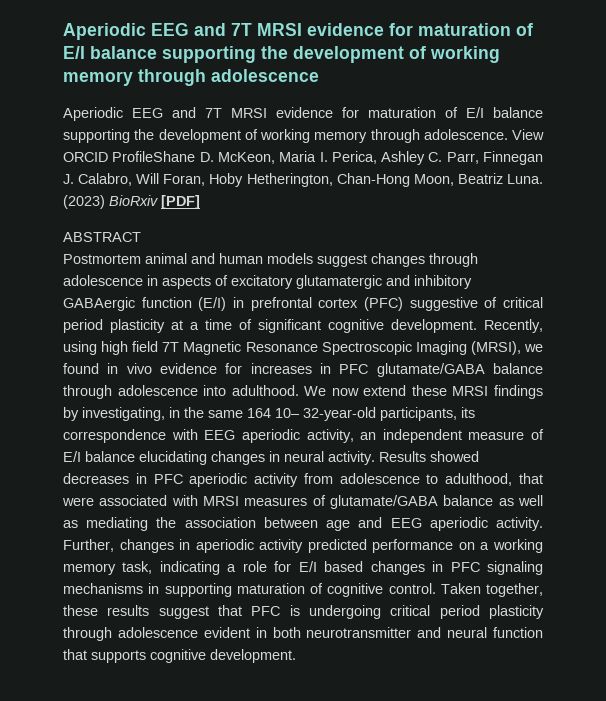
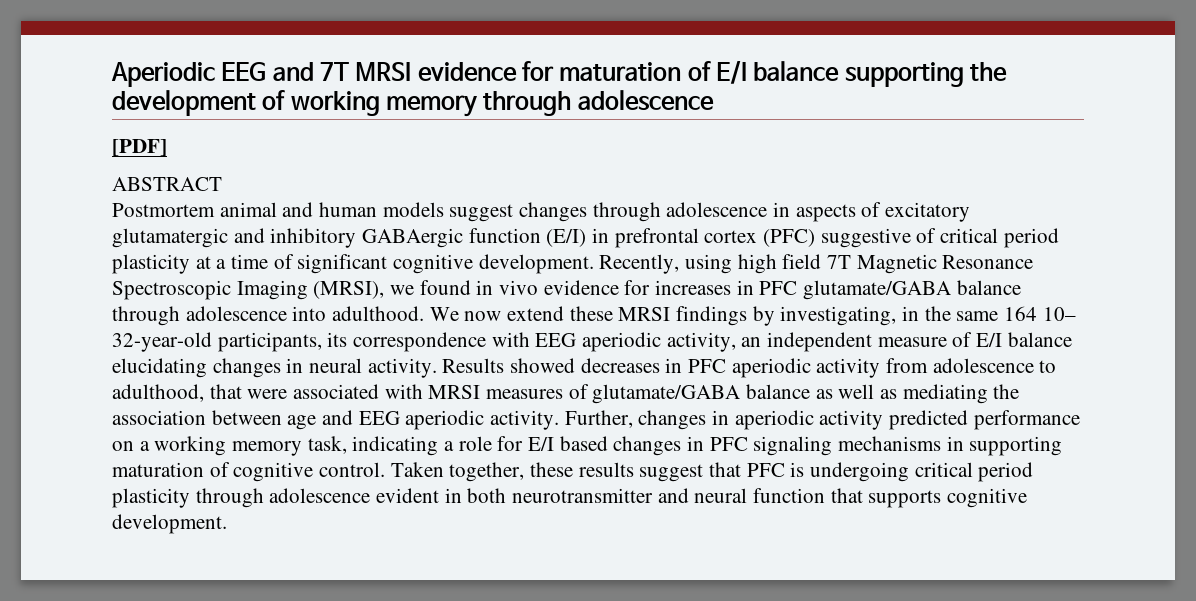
- Aperiodic EEG and 7T MRSI evidence for maturation of E/I balance supporting the development of working memory through adolescence. View ORCID ProfileShane D. McKeon, Maria I. Perica, Ashley C. Parr, Finnegan J. Calabro, Will Foran, Hoby Hetherington, Chan-Hong Moon, Beatriz Luna. (2023) BioRxiv [PDF]
+ [PDF]

